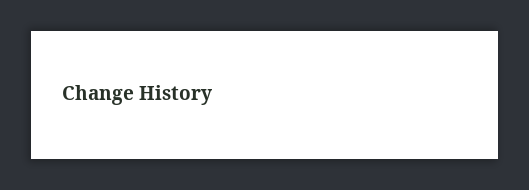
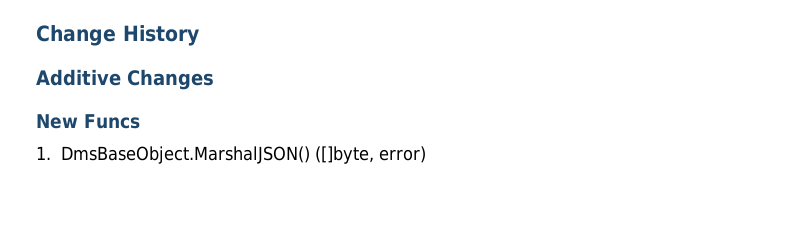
+ Additive Changes
+ New Funcs
+ 1. DmsBaseObject.MarshalJSON() ([]byte, error)

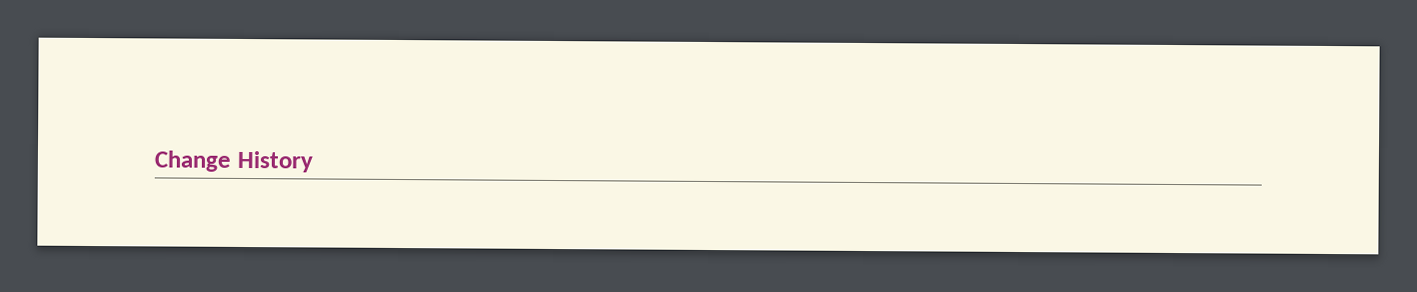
- Additive Changes
- New Funcs
- 1. DmsBaseObject.MarshalJSON() ([]byte, error)

